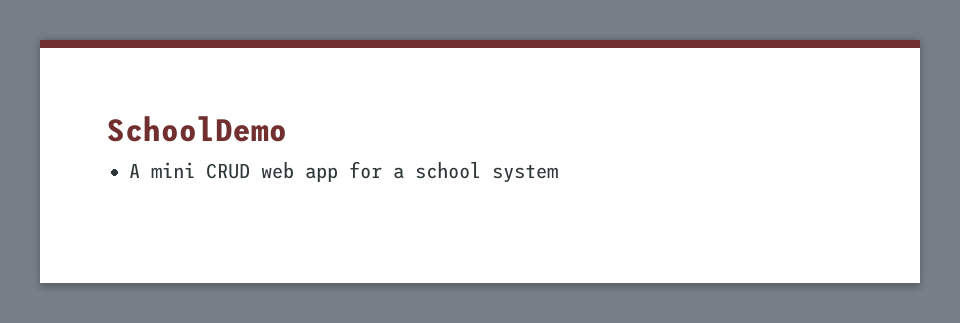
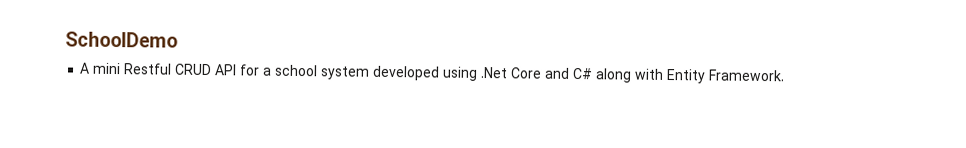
- A mini CRUD web app for a school system
+ A mini Restful CRUD API for a school system developed using .Net Core and C# along with Entity Framework.

